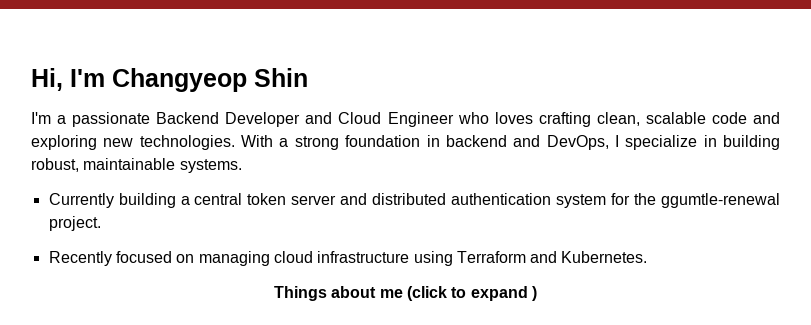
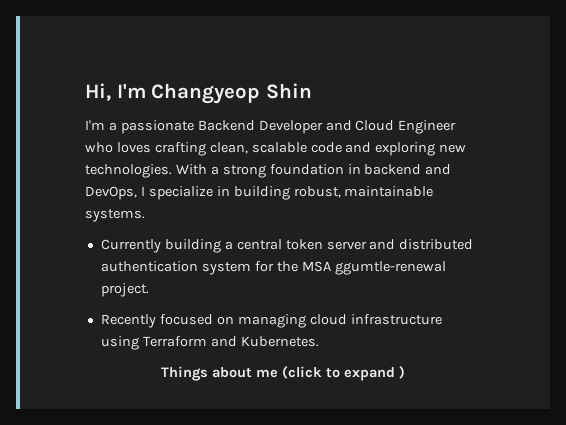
- Currently building a central token server and distributed authentication system for the ggumtle-renewal project.
+ Currently building a central token server and distributed authentication system for the MSA ggumtle-renewal project.

